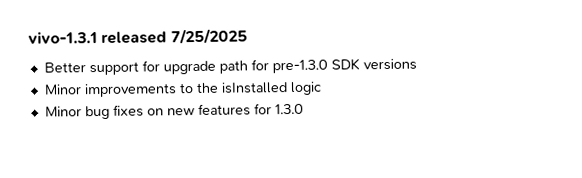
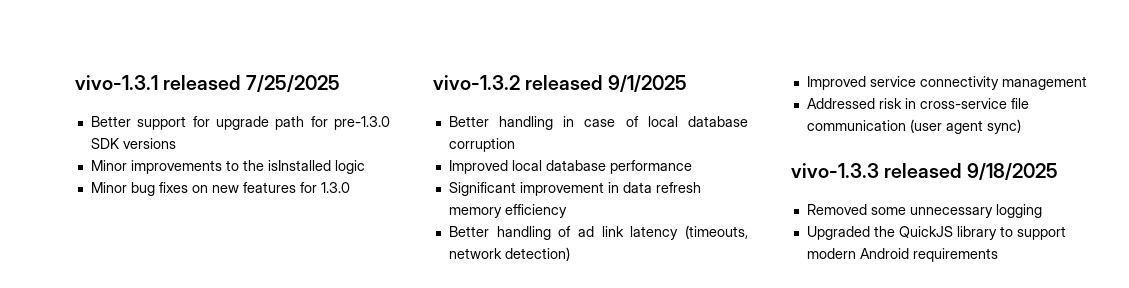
+ vivo-1.3.2 released 9/1/2025
+ Better handling in case of local database corruption
+ Improved local database performance
+ Significant improvement in data refresh memory efficiency
+ Better handling of ad link latency (timeouts, network detection)
+ Improved service connectivity management
+ Addressed risk in cross-service file communication (user agent sync)
+ vivo-1.3.3 released 9/18/2025
+ Removed some unnecessary logging
+ Upgraded the QuickJS library to support modern Android requirements

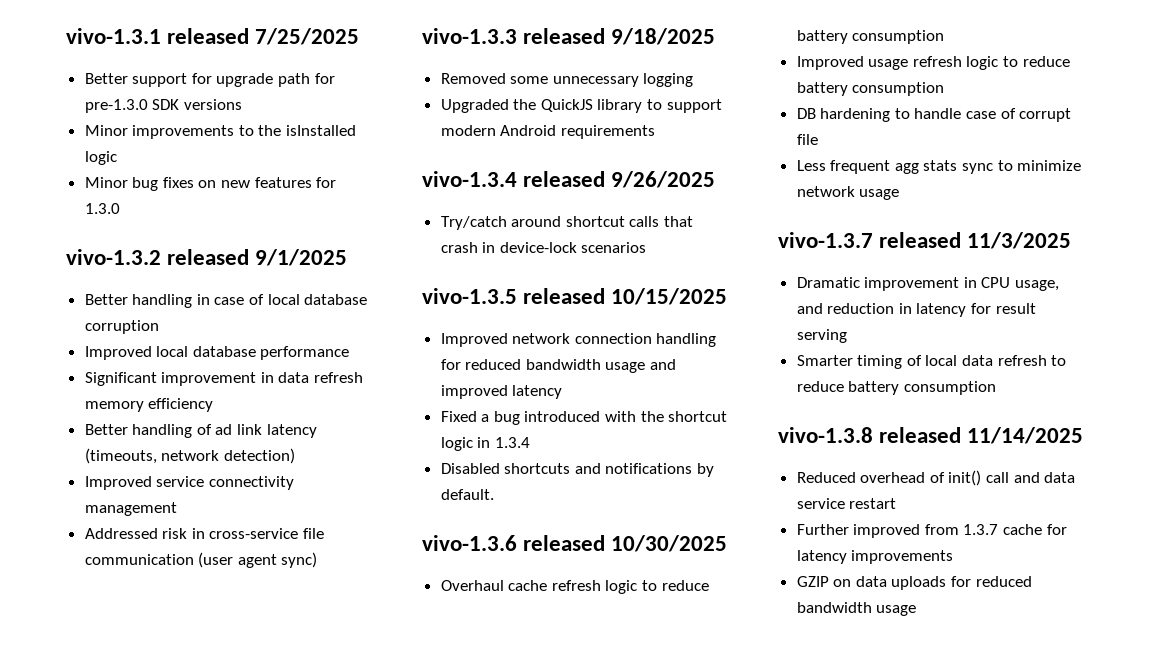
+ vivo-1.3.4 released 9/26/2025
+ Try/catch around shortcut calls that crash in device-lock scenarios
+ vivo-1.3.5 released 10/15/2025
+ Improved network connection handling for reduced bandwidth usage and improved latency
+ Fixed a bug introduced with the shortcut logic in 1.3.4
+ Disabled shortcuts and notifications by default.
+ vivo-1.3.6 released 10/30/2025
+ Overhaul cache refresh logic to reduce battery consumption
+ Improved usage refresh logic to reduce battery consumption
+ DB hardening to handle case of corrupt file
+ Less frequent agg stats sync to minimize network usage
+ vivo-1.3.7 released 11/3/2025
+ Dramatic improvement in CPU usage, and reduction in latency for result serving
+ Smarter timing of local data refresh to reduce battery consumption
+ vivo-1.3.8 released 11/14/2025
+ Reduced overhead of init() call and data service restart
+ Further improved from 1.3.7 cache for latency improvements
+ GZIP on data uploads for reduced bandwidth usage

